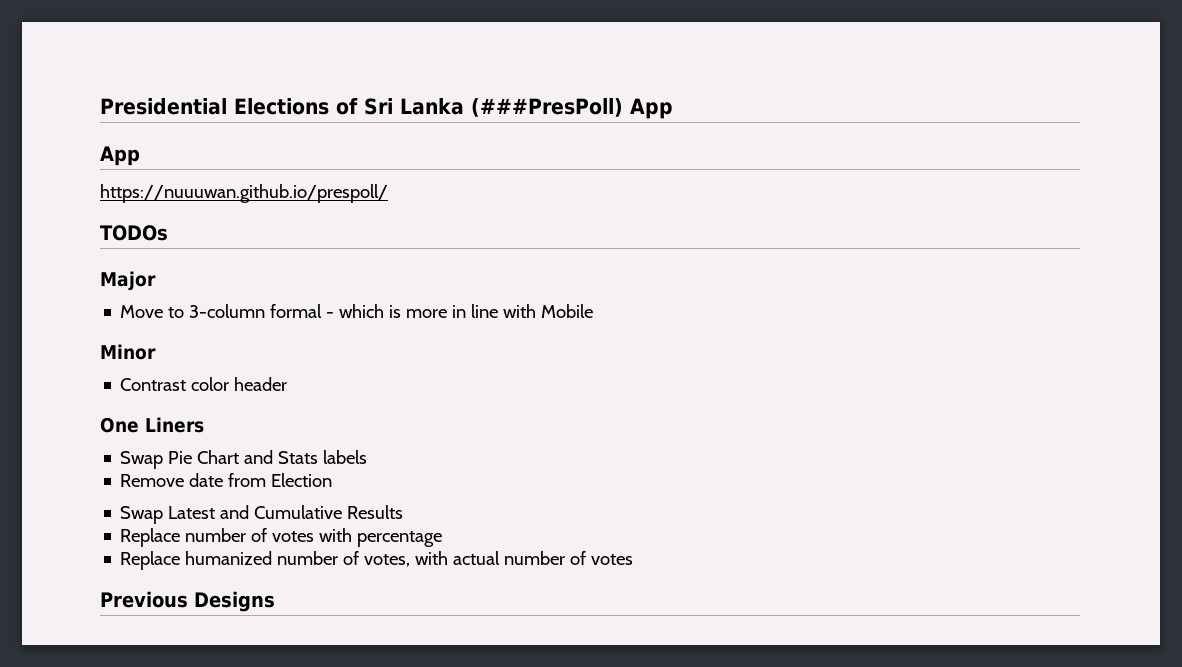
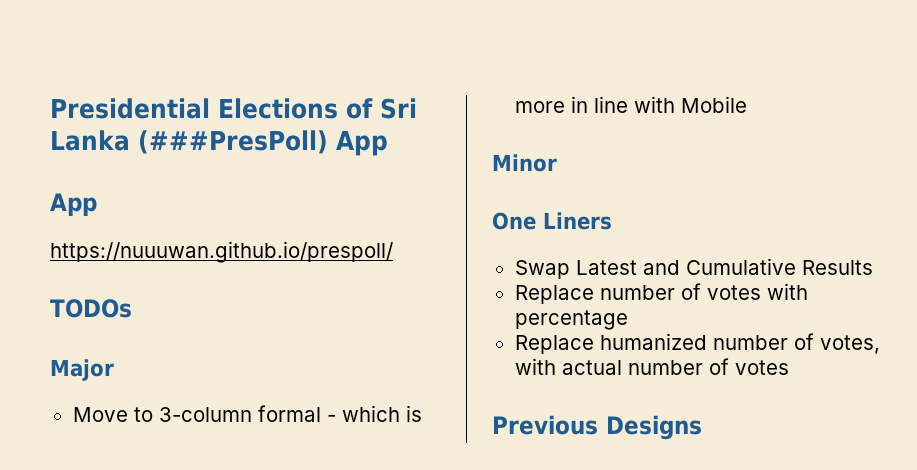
- Contrast color header
- Swap Pie Chart and Stats labels
- Remove date from Election

